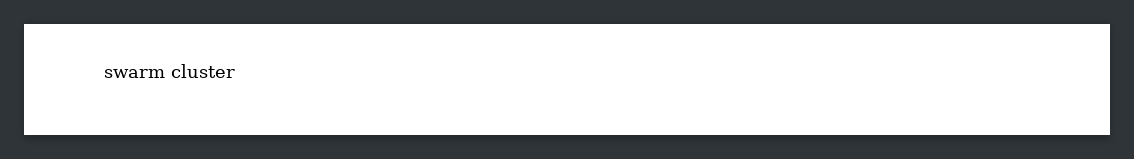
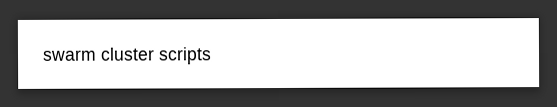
- swarm cluster
+ swarm cluster scripts

